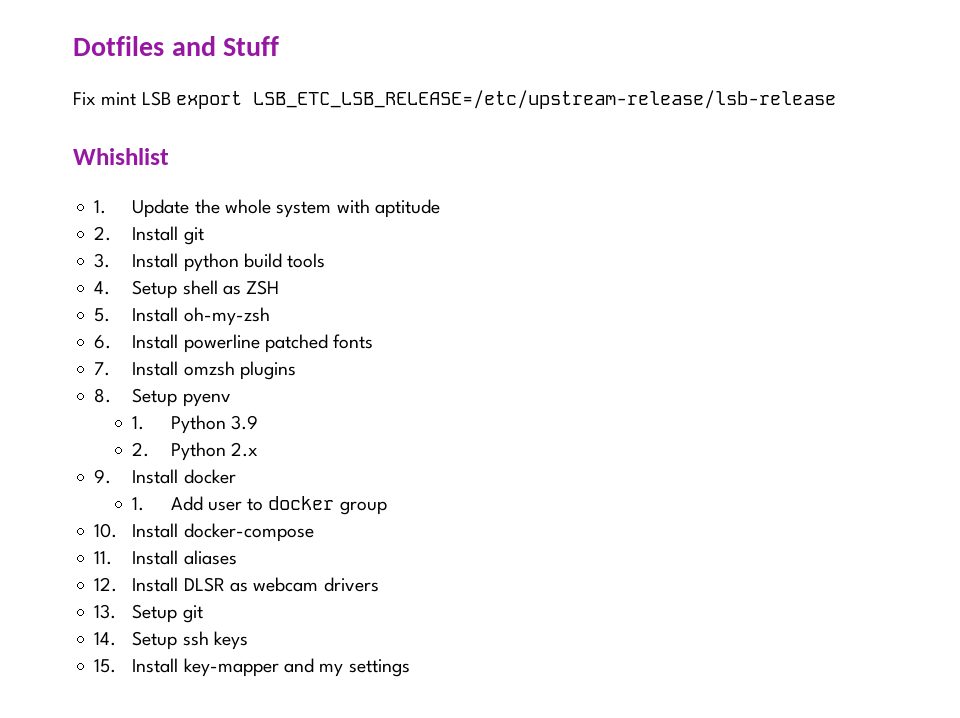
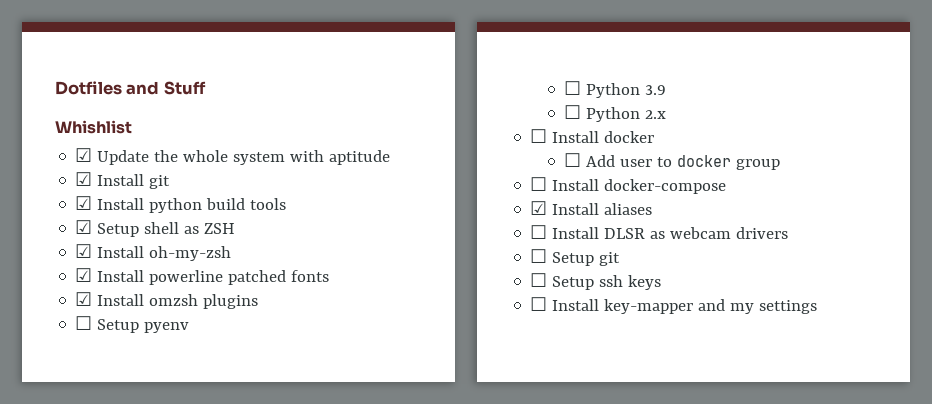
- Fix mint LSB export LSB_ETC_LSB_RELEASE=/etc/upstream-release/lsb-release
- 1. Update the whole system with aptitude
+ ☑ Update the whole system with aptitude
- 2. Install git
+ ☑ Install git
- 3. Install python build tools
+ ☑ Install python build tools
- 4. Setup shell as ZSH
+ ☑ Setup shell as ZSH
- 5. Install oh-my-zsh
+ ☑ Install oh-my-zsh
- 6. Install powerline patched fonts
+ ☑ Install powerline patched fonts
- 7. Install omzsh plugins
+ ☑ Install omzsh plugins
- 8. Setup pyenv
+ ☐ Setup pyenv
- 1. Python 3.9
+ ☐ Python 3.9
- 2. Python 2.x
+ ☐ Python 2.x
- 9. Install docker
+ ☐ Install docker
- 1. Add user to docker group
+ ☐ Add user to docker group
- 10. Install docker-compose
+ ☐ Install docker-compose
- 11. Install aliases
+ ☑ Install aliases
- 12. Install DLSR as webcam drivers
+ ☐ Install DLSR as webcam drivers
- 13. Setup git
+ ☐ Setup git
- 14. Setup ssh keys
+ ☐ Setup ssh keys
- 15. Install key-mapper and my settings
+ ☐ Install key-mapper and my settings

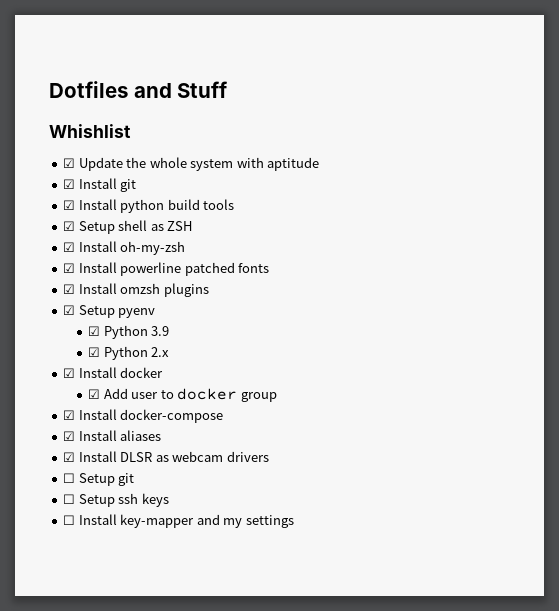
- ☐ Setup pyenv
+ ☑ Setup pyenv
- ☐ Python 3.9
+ ☑ Python 3.9
- ☐ Python 2.x
+ ☑ Python 2.x
- ☐ Install docker
+ ☑ Install docker
- ☐ Add user to docker group
+ ☑ Add user to docker group
- ☐ Install docker-compose
+ ☑ Install docker-compose
- ☐ Install DLSR as webcam drivers
+ ☑ Install DLSR as webcam drivers

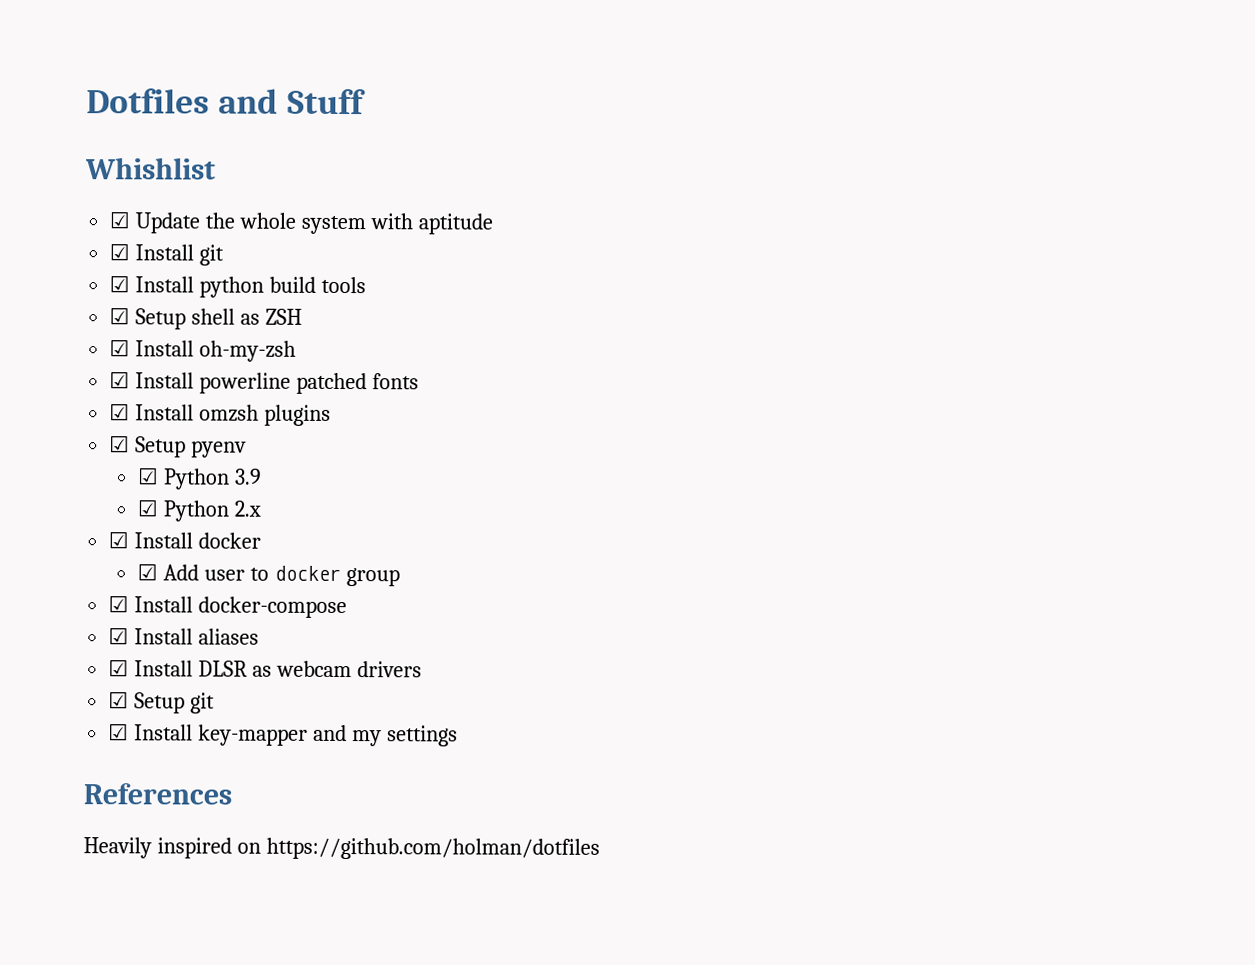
- ☐ Setup git
+ ☑ Setup git
- ☐ Setup ssh keys
- ☐ Install key-mapper and my settings
+ ☑ Install key-mapper and my settings
+ References
+ Heavily inspired on https://github.com/holman/dotfiles

